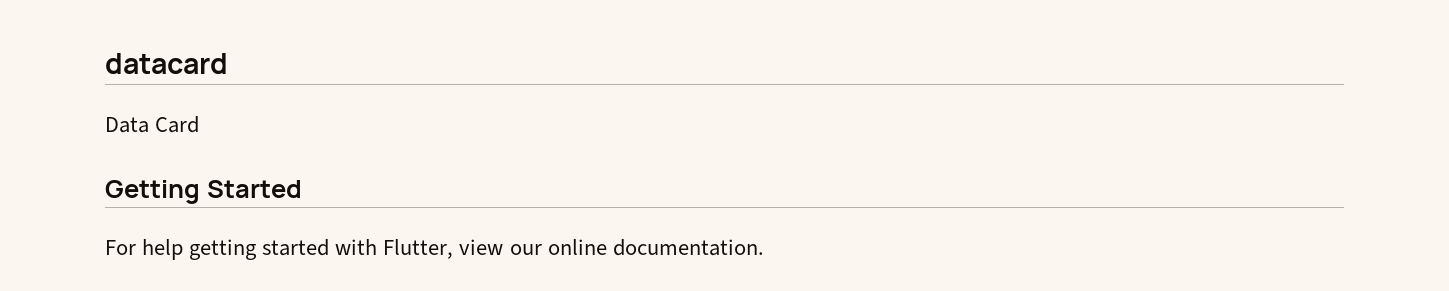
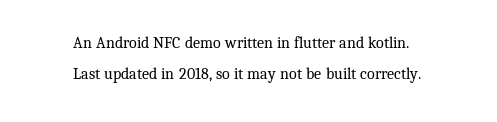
- datacard
- Data Card
- Getting Started
- For help getting started with Flutter, view our online documentation.
+ An Android NFC demo written in flutter and kotlin.
+ Last updated in 2018, so it may not be built correctly.

